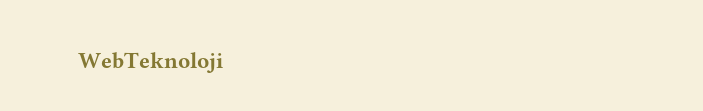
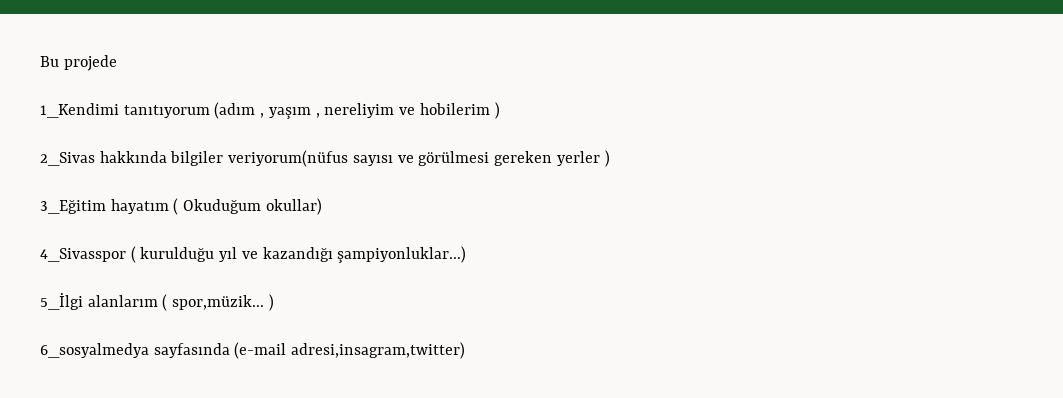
- WebTeknoloji
+ Bu projede
+ 1_Kendimi tanıtıyorum (adım , yaşım , nereliyim ve hobilerim )
+ 2_Sivas hakkında bilgiler veriyorum(nüfus sayısı ve görülmesi gereken yerler )
+ 3_Eğitim hayatım ( Okuduğum okullar)
+ 4_Sivasspor ( kurulduğu yıl ve kazandığı şampiyonluklar...)
+ 5_İlgi alanlarım ( spor,müzik... )
+ 6_sosyalmedya sayfasında (e-mail adresi,insagram,twitter)

